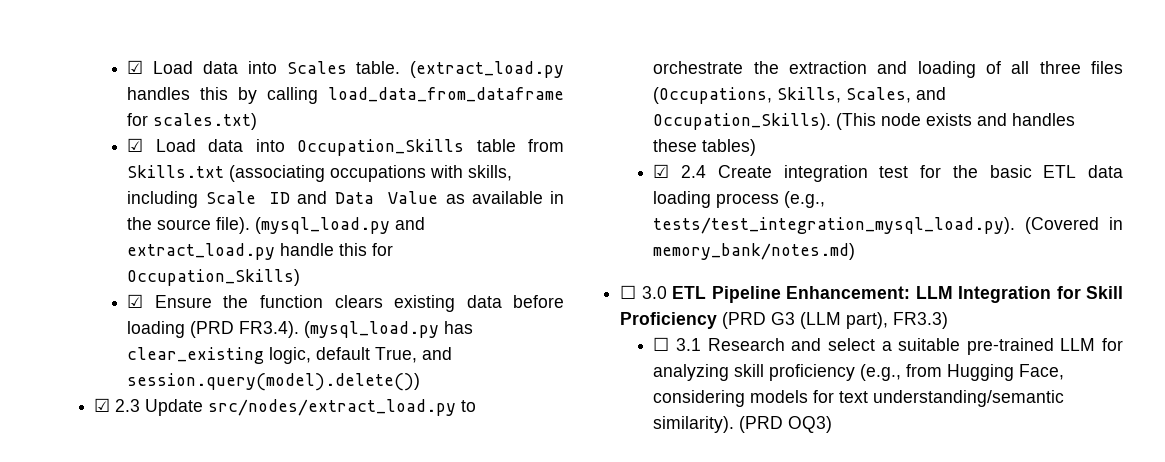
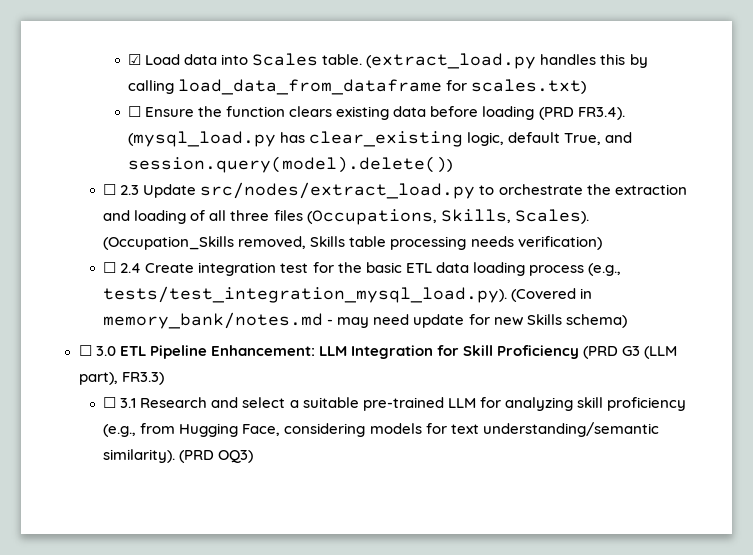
- ☑ Load data into Occupation_Skills table from Skills.txt (associating occupations with skills, including Scale ID and Data Value as available in the source file). (mysql_load.py and extract_load.py handle this for Occupation_Skills)
- ☑ Ensure the function clears existing data before loading (PRD FR3.4). (mysql_load.py has clear_existing logic, default True, and session.query(model).delete())
+ ☐ Ensure the function clears existing data before loading (PRD FR3.4). (mysql_load.py has clear_existing logic, default True, and session.query(model).delete())
- ☑ 2.3 Update src/nodes/extract_load.py to orchestrate the extraction and loading of all three files (Occupations, Skills, Scales, and Occupation_Skills). (This node exists and handles these tables)
- ☑ 2.4 Create integration test for the basic ETL data loading process (e.g., tests/test_integration_mysql_load.py). (Covered in memory_bank/notes.md)
+ ☐ 2.3 Update src/nodes/extract_load.py to orchestrate the extraction and loading of all three files (Occupations, Skills, Scales). (Occupation_Skills removed, Skills table processing needs verification)
+ ☐ 2.4 Create integration test for the basic ETL data loading process (e.g., tests/test_integration_mysql_load.py). (Covered in memory_bank/notes.md - may need update for new Skills schema)

